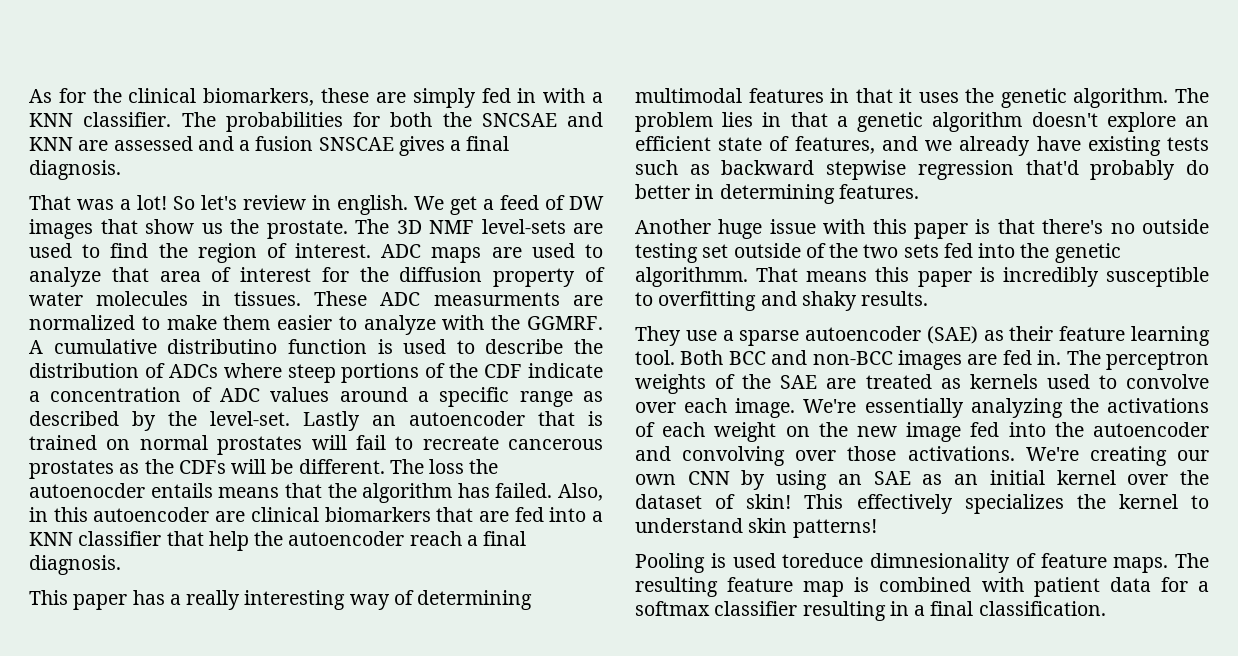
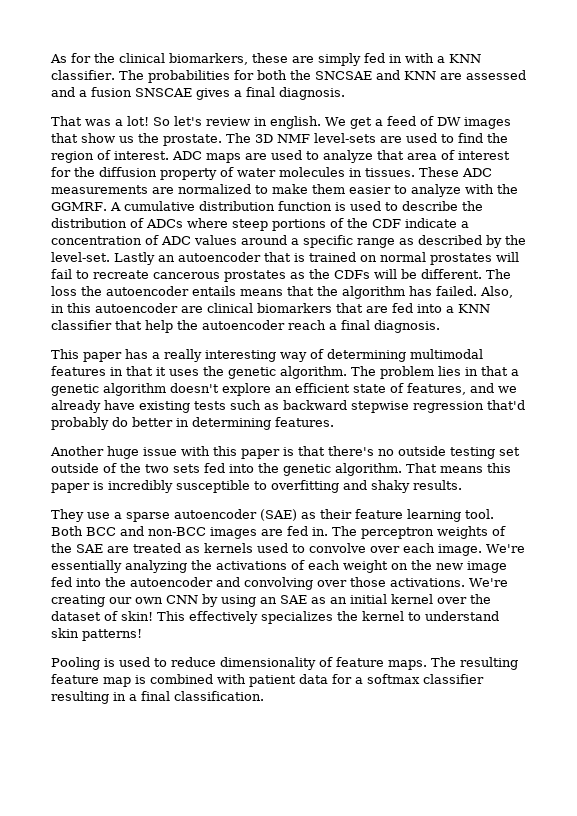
- These ADC measurments are normalized to make them easier to analyze with the GGMRF.
+ These ADC measurements are normalized to make them easier to analyze with the GGMRF.
- A cumulative distributino function is used to describe the distribution of ADCs where steep portions of the CDF indicate a concentration of ADC values around a specific range as described by the level-set.
+ A cumulative distribution function is used to describe the distribution of ADCs where steep portions of the CDF indicate a concentration of ADC values around a specific range as described by the level-set.
- The loss the autoenocder entails means that the algorithm has failed.
+ The loss the autoencoder entails means that the algorithm has failed.
- Another huge issue with this paper is that there's no outside testing set outside of the two sets fed into the genetic algorithmm.
+ Another huge issue with this paper is that there's no outside testing set outside of the two sets fed into the genetic algorithm.
- Pooling is used toreduce dimnesionality of feature maps.
+ Pooling is used to reduce dimensionality of feature maps.

